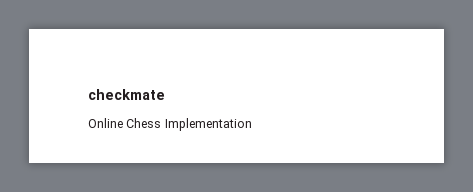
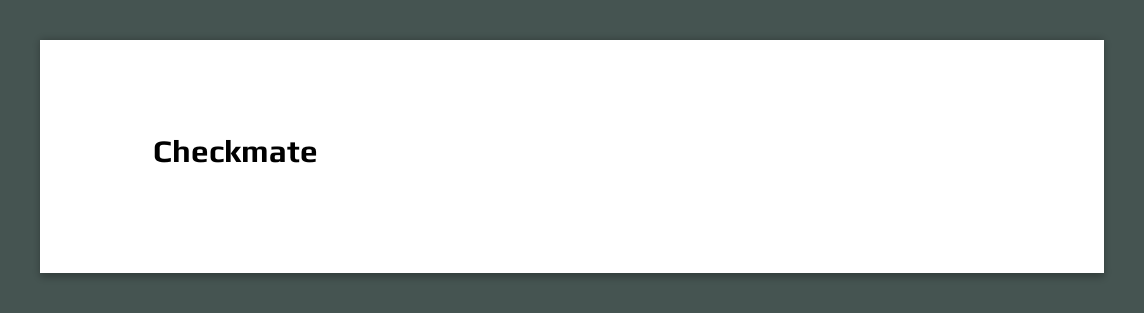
- checkmate
- Online Chess Implementation
+ Checkmate

